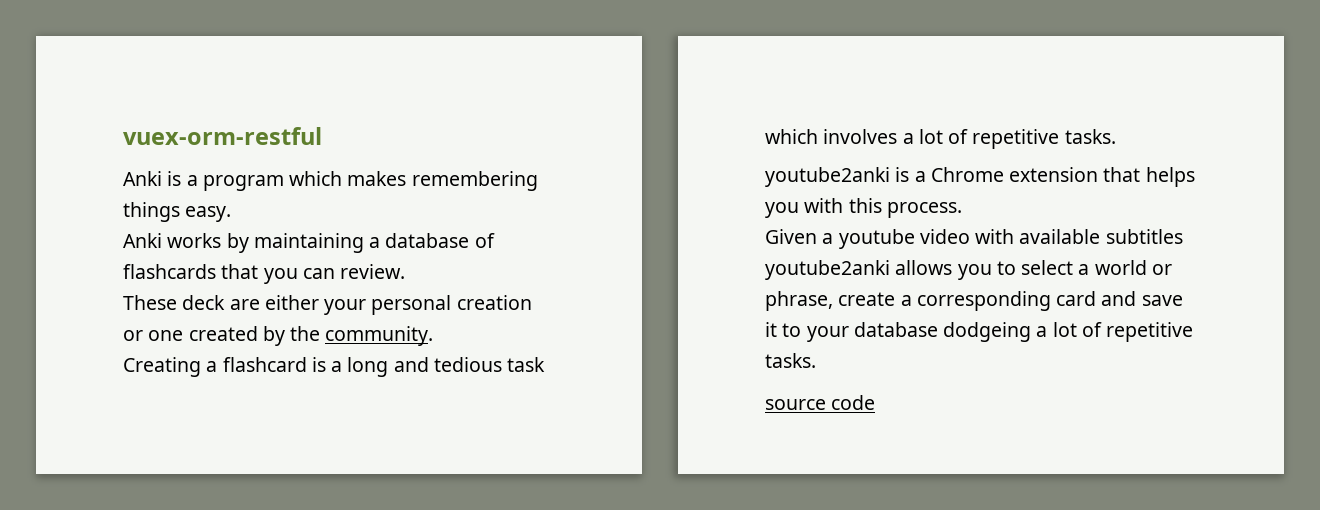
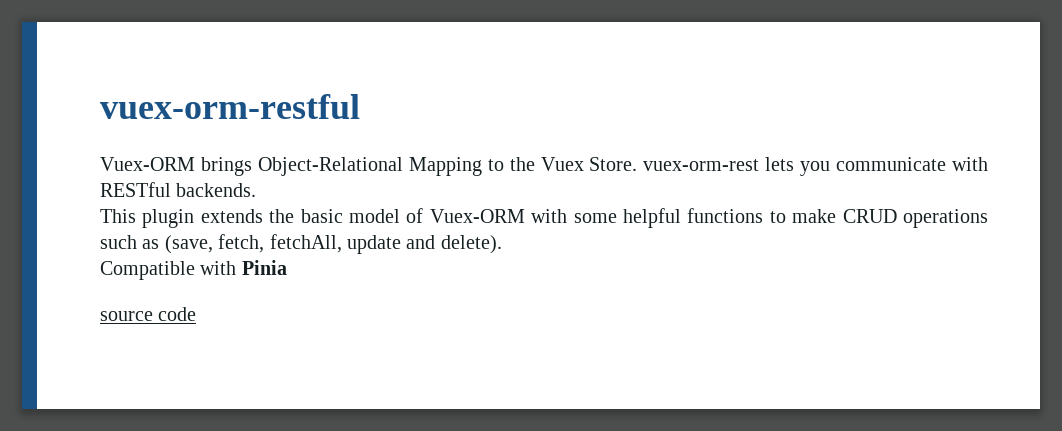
- Anki is a program which makes remembering things easy.
- Anki works by maintaining a database of flashcards that you can review.
- These deck are either your personal creation or one created by the community.
- Creating a flashcard is a long and tedious task which involves a lot of repetitive tasks.
- youtube2anki is a Chrome extension that helps you with this process.
- Given a youtube video with available subtitles youtube2anki allows you to select a world or phrase, create a corresponding card and save it to your database dodgeing a lot of repetitive tasks.
+ Vuex-ORM brings Object-Relational Mapping to the Vuex Store. vuex-orm-rest lets you communicate with RESTful backends.
+ This plugin extends the basic model of Vuex-ORM with some helpful functions to make CRUD operations such as (save, fetch, fetchAll, update and delete).
+ Compatible with Pinia

